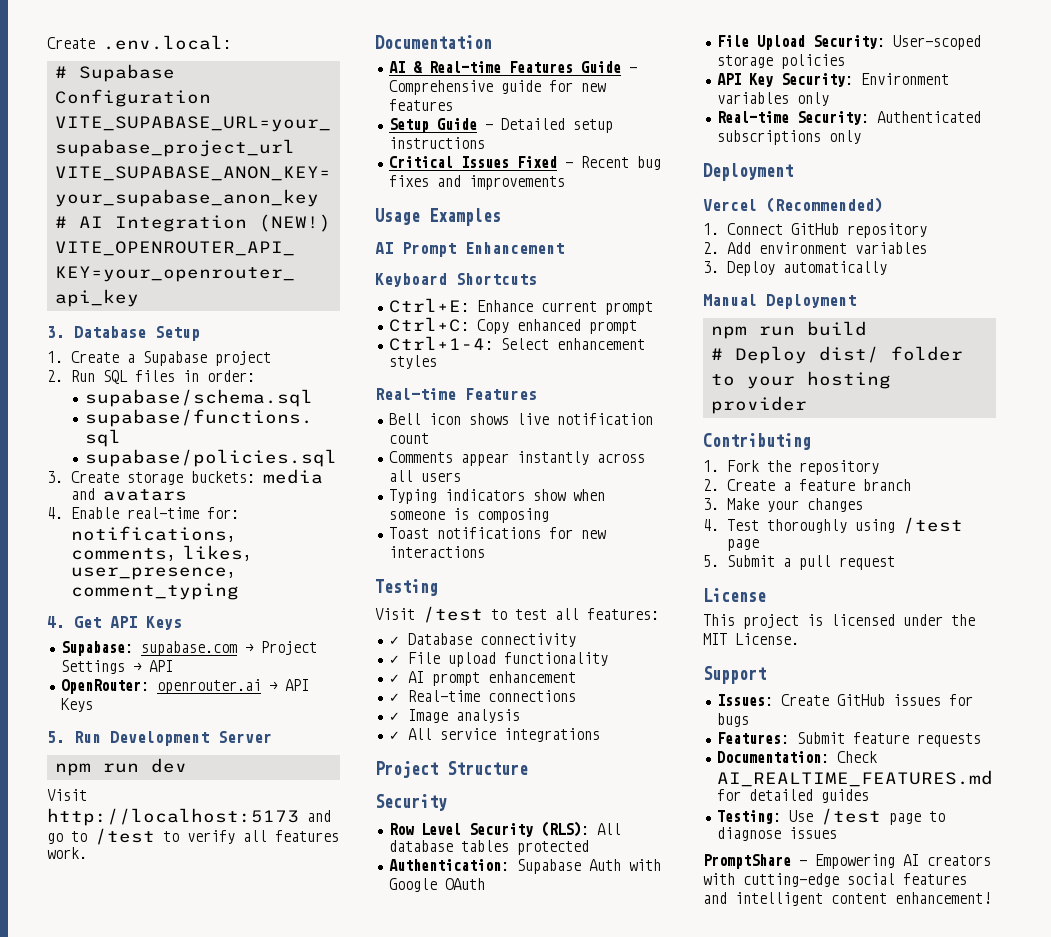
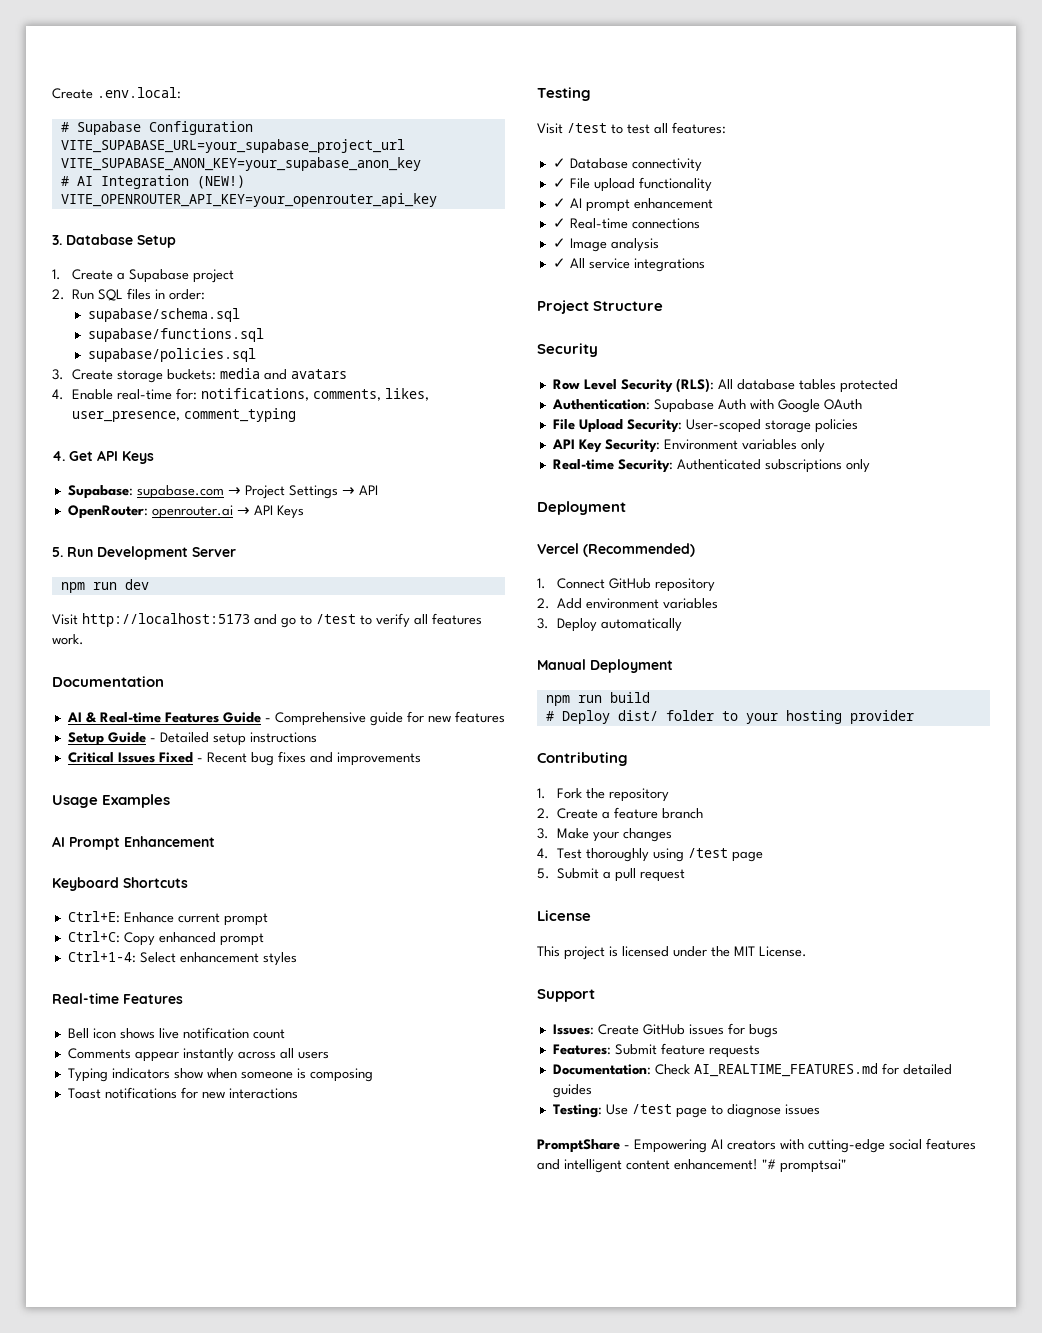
+ "# promptsai"

